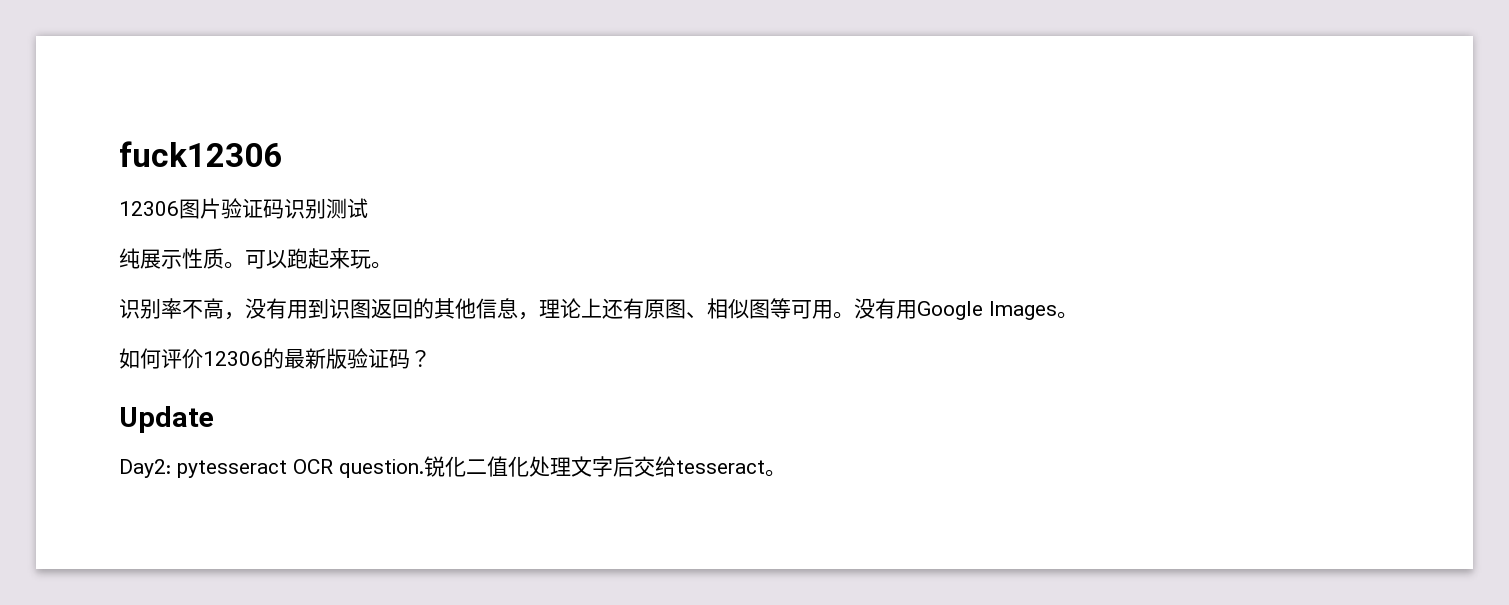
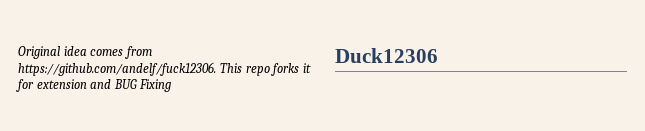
- fuck12306
- 12306图片验证码识别测试
- 纯展示性质。可以跑起来玩。
- 识别率不高，没有用到识图返回的其他信息，理论上还有原图、相似图等可用。没有用Google Images。
- 如何评价12306的最新版验证码？
- Update
- Day2: pytesseract OCR question.锐化二值化处理文字后交给tesseract。
+ Original idea comes from https://github.com/andelf/fuck12306. This repo forks it for extension and BUG Fixing
+ Duck12306

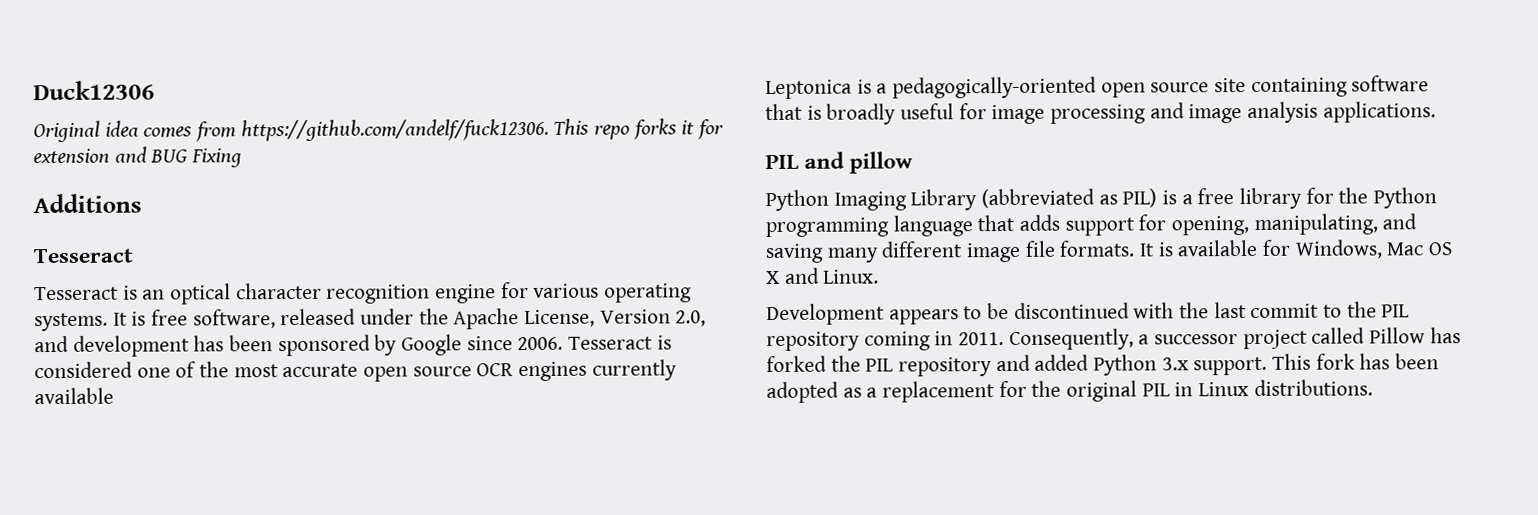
+ Duck12306
- Duck12306
+ Additions
+ Tesseract
+ Tesseract is an optical character recognition engine for various operating systems. It is free software, released under the Apache License, Version 2.0, and development has been sponsored by Google since 2006. Tesseract is considered one of the most accurate open source OCR engines currently available
+ Leptonica is a pedagogically-oriented open source site containing software that is broadly useful for image processing and image analysis applications.
+ PIL and pillow
+ Python Imaging Library (abbreviated as PIL) is a free library for the Python programming language that adds support for opening, manipulating, and saving many different image file formats. It is available for Windows, Mac OS X and Linux.
+ Development appears to be discontinued with the last commit to the PIL repository coming in 2011. Consequently, a successor project called Pillow has forked the PIL repository and added Python 3.x support. This fork has been adopted as a replacement for the original PIL in Linux distributions.

